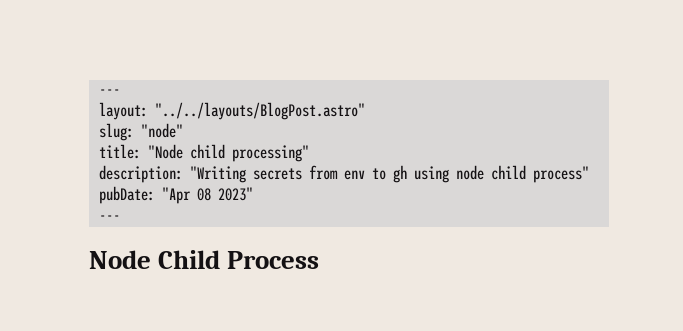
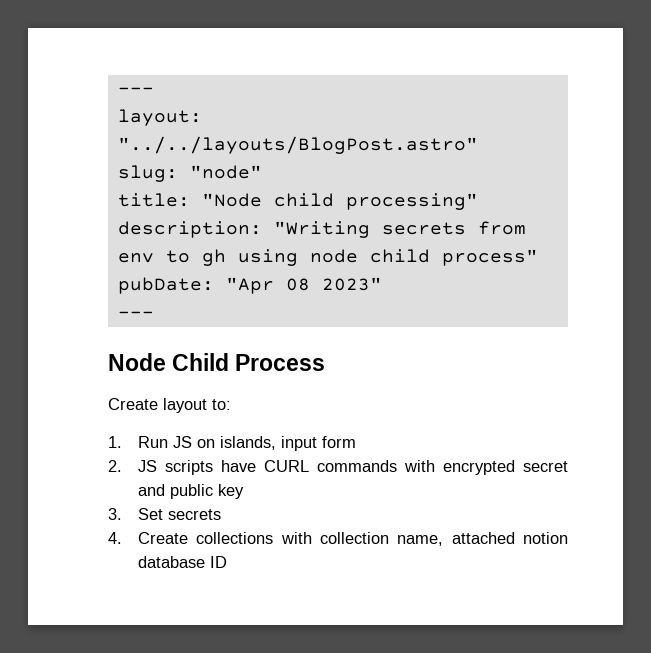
+ Create layout to:
+ 1. Run JS on islands, input form
+ 2. JS scripts have CURL commands with encrypted secret and public key
+ 3. Set secrets
+ 4. Create collections with collection name, attached notion database ID

